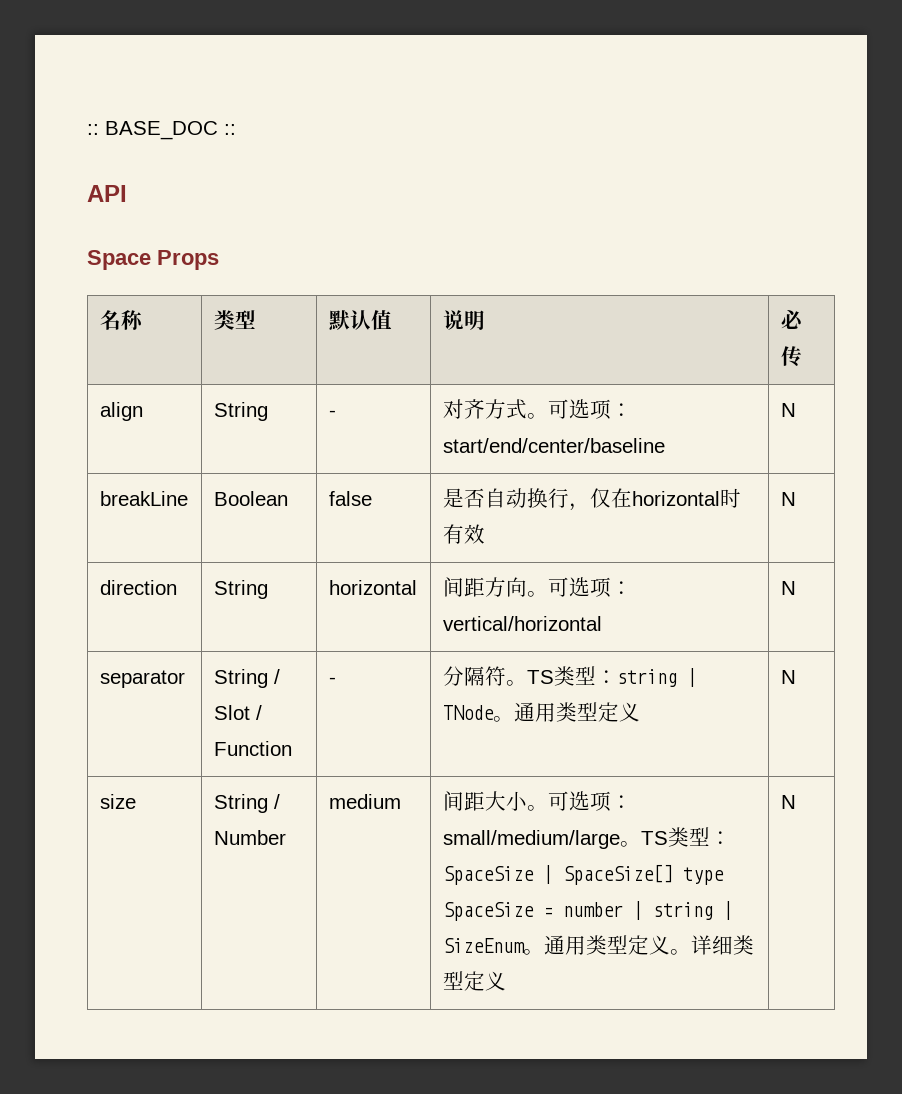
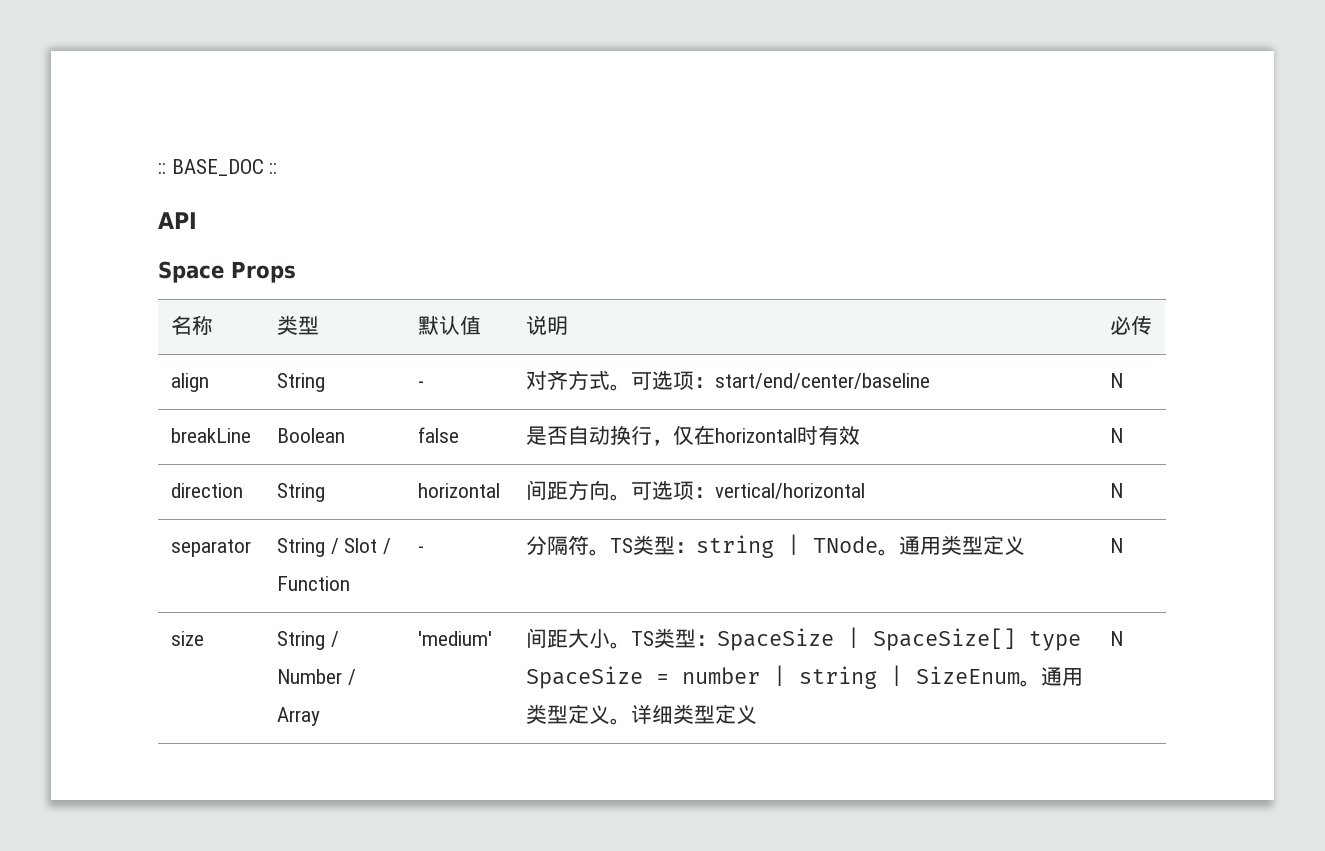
- size | String / Number | medium | 间距大小。可选项：small/medium/large。TS类型：SpaceSize | SpaceSize[] type SpaceSize = number | string | SizeEnum。通用类型定义。详细类型定义 | N
+ size | String / Number / Array | 'medium' | 间距大小。TS类型：SpaceSize | SpaceSize[] type SpaceSize = number | string | SizeEnum。通用类型定义。详细类型定义 | N

